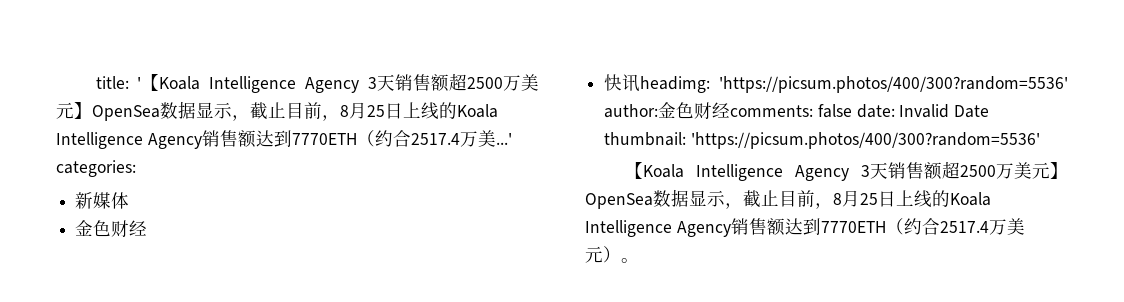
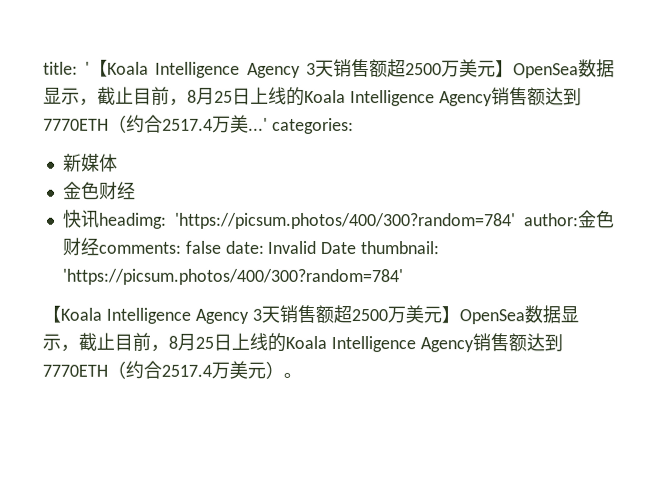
- 快讯headimg: 'https://picsum.photos/400/300?random=5536' author:金色财经comments: false date: Invalid Date thumbnail: 'https://picsum.photos/400/300?random=5536'
+ 快讯headimg: 'https://picsum.photos/400/300?random=784' author:金色财经comments: false date: Invalid Date thumbnail: 'https://picsum.photos/400/300?random=784'

